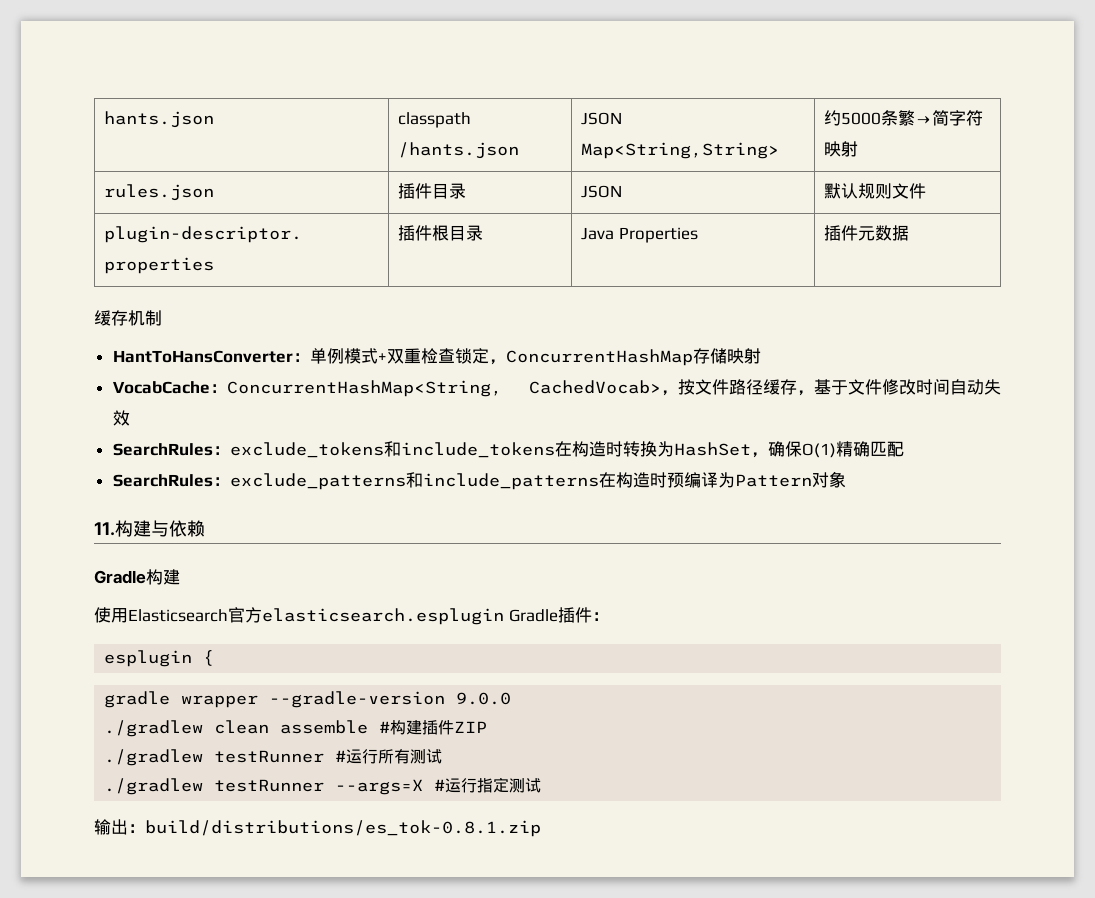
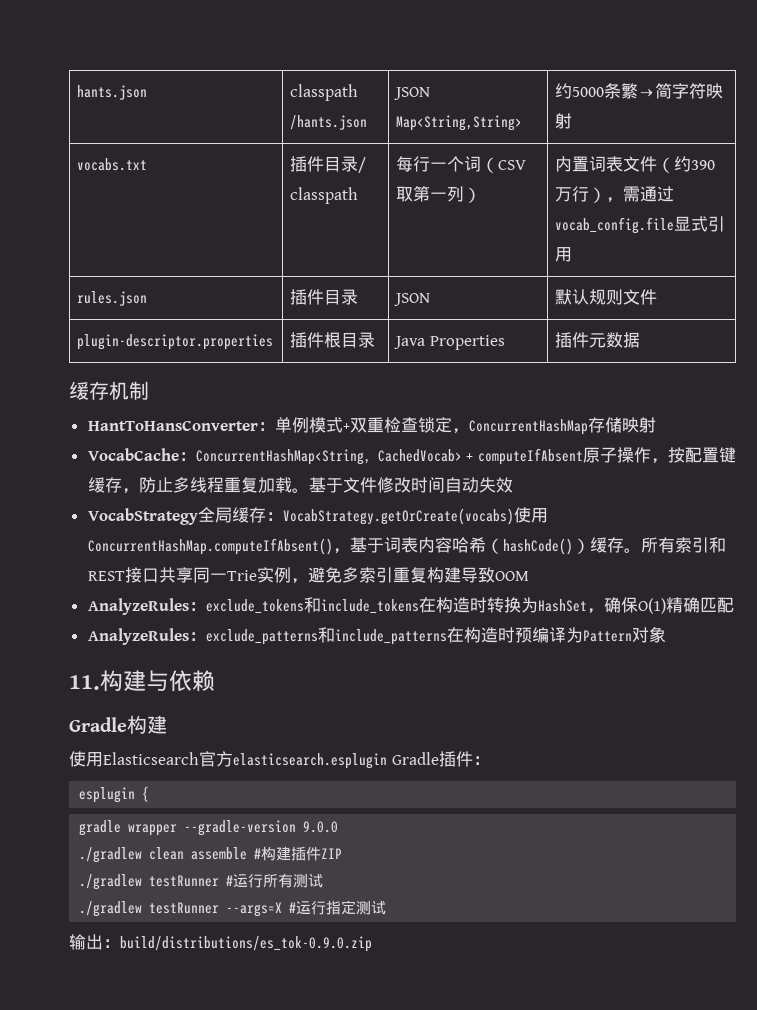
+ vocabs.txt | 插件目录/ classpath | 每行一个词（CSV取第一列） | 内置词表文件（约390万行），需通过vocab_config.file显式引用
- VocabCache：ConcurrentHashMap<String, CachedVocab>，按文件路径缓存，基于文件修改时间自动失效
+ VocabCache：ConcurrentHashMap<String, CachedVocab> + computeIfAbsent原子操作，按配置键缓存，防止多线程重复加载。基于文件修改时间自动失效
- SearchRules：exclude_tokens和include_tokens在构造时转换为HashSet，确保O(1)精确匹配
+ VocabStrategy全局缓存：VocabStrategy.getOrCreate(vocabs)使用ConcurrentHashMap.computeIfAbsent()，基于词表内容哈希（hashCode()）缓存。所有索引和REST接口共享同一Trie实例，避免多索引重复构建导致OOM
+ AnalyzeRules：exclude_tokens和include_tokens在构造时转换为HashSet，确保O(1)精确匹配
- SearchRules：exclude_patterns和include_patterns在构造时预编译为Pattern对象
+ AnalyzeRules：exclude_patterns和include_patterns在构造时预编译为Pattern对象
- 输出：build/distributions/es_tok-0.8.1.zip
+ 输出：build/distributions/es_tok-0.9.0.zip

